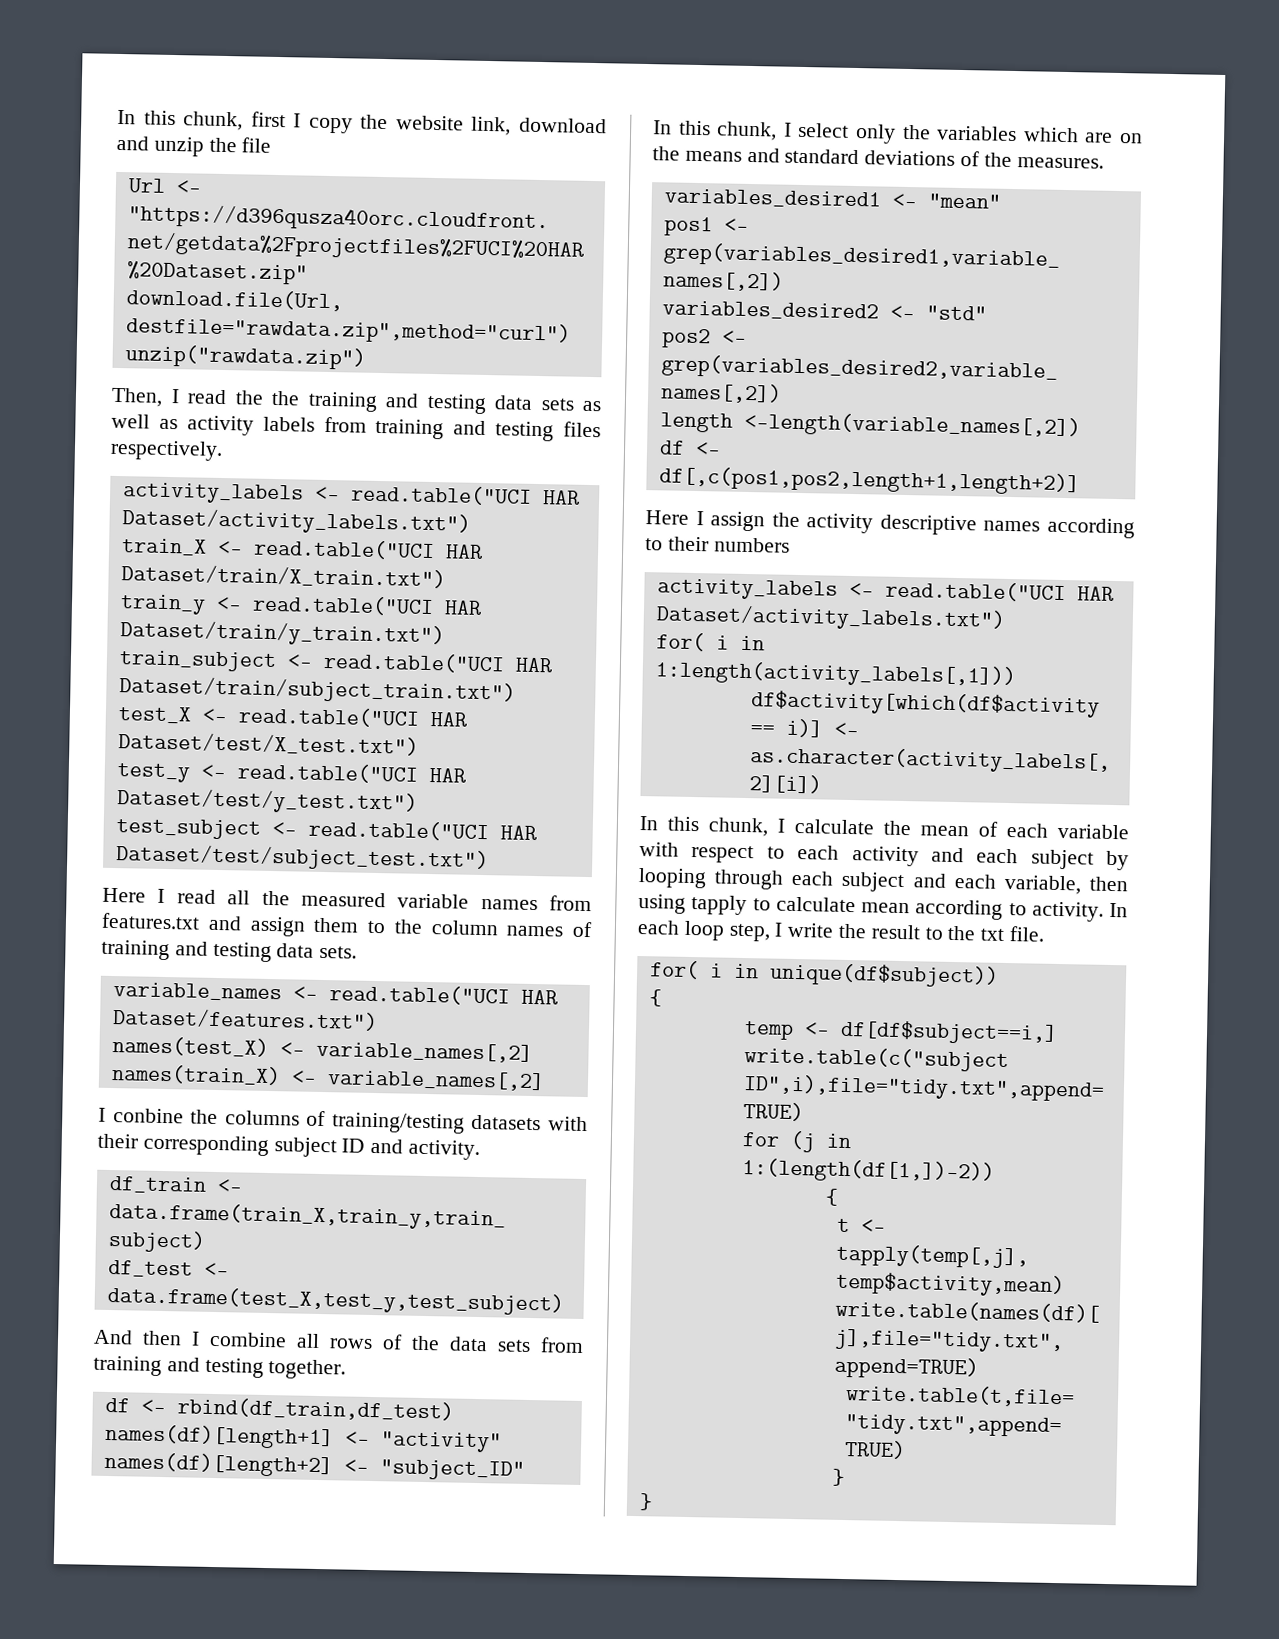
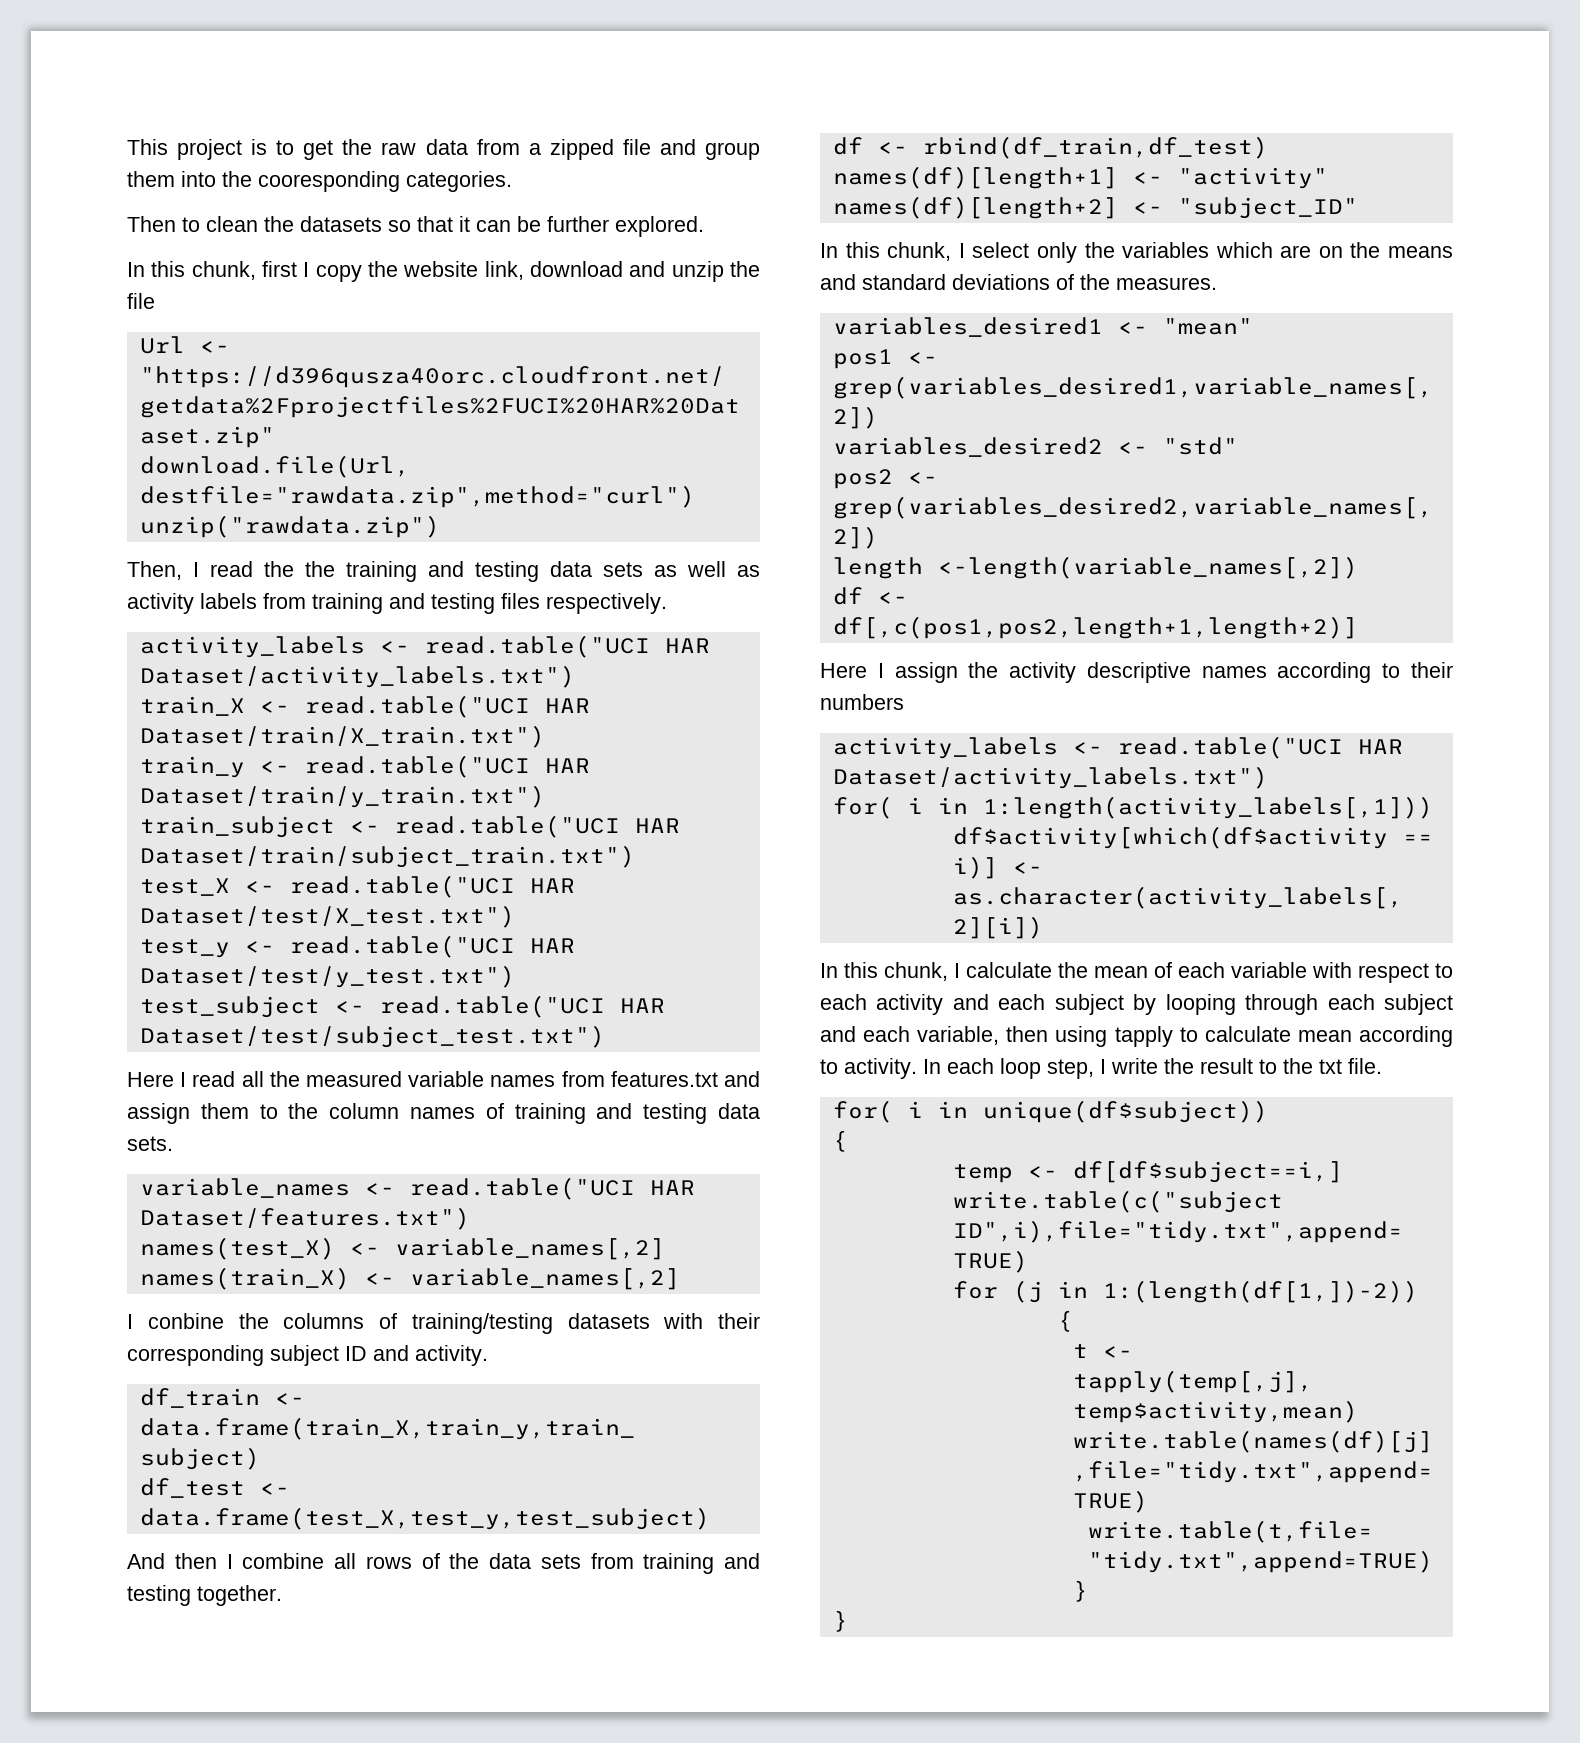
+ This project is to get the raw data from a zipped file and group them into the cooresponding categories.
+ Then to clean the datasets so that it can be further explored.

